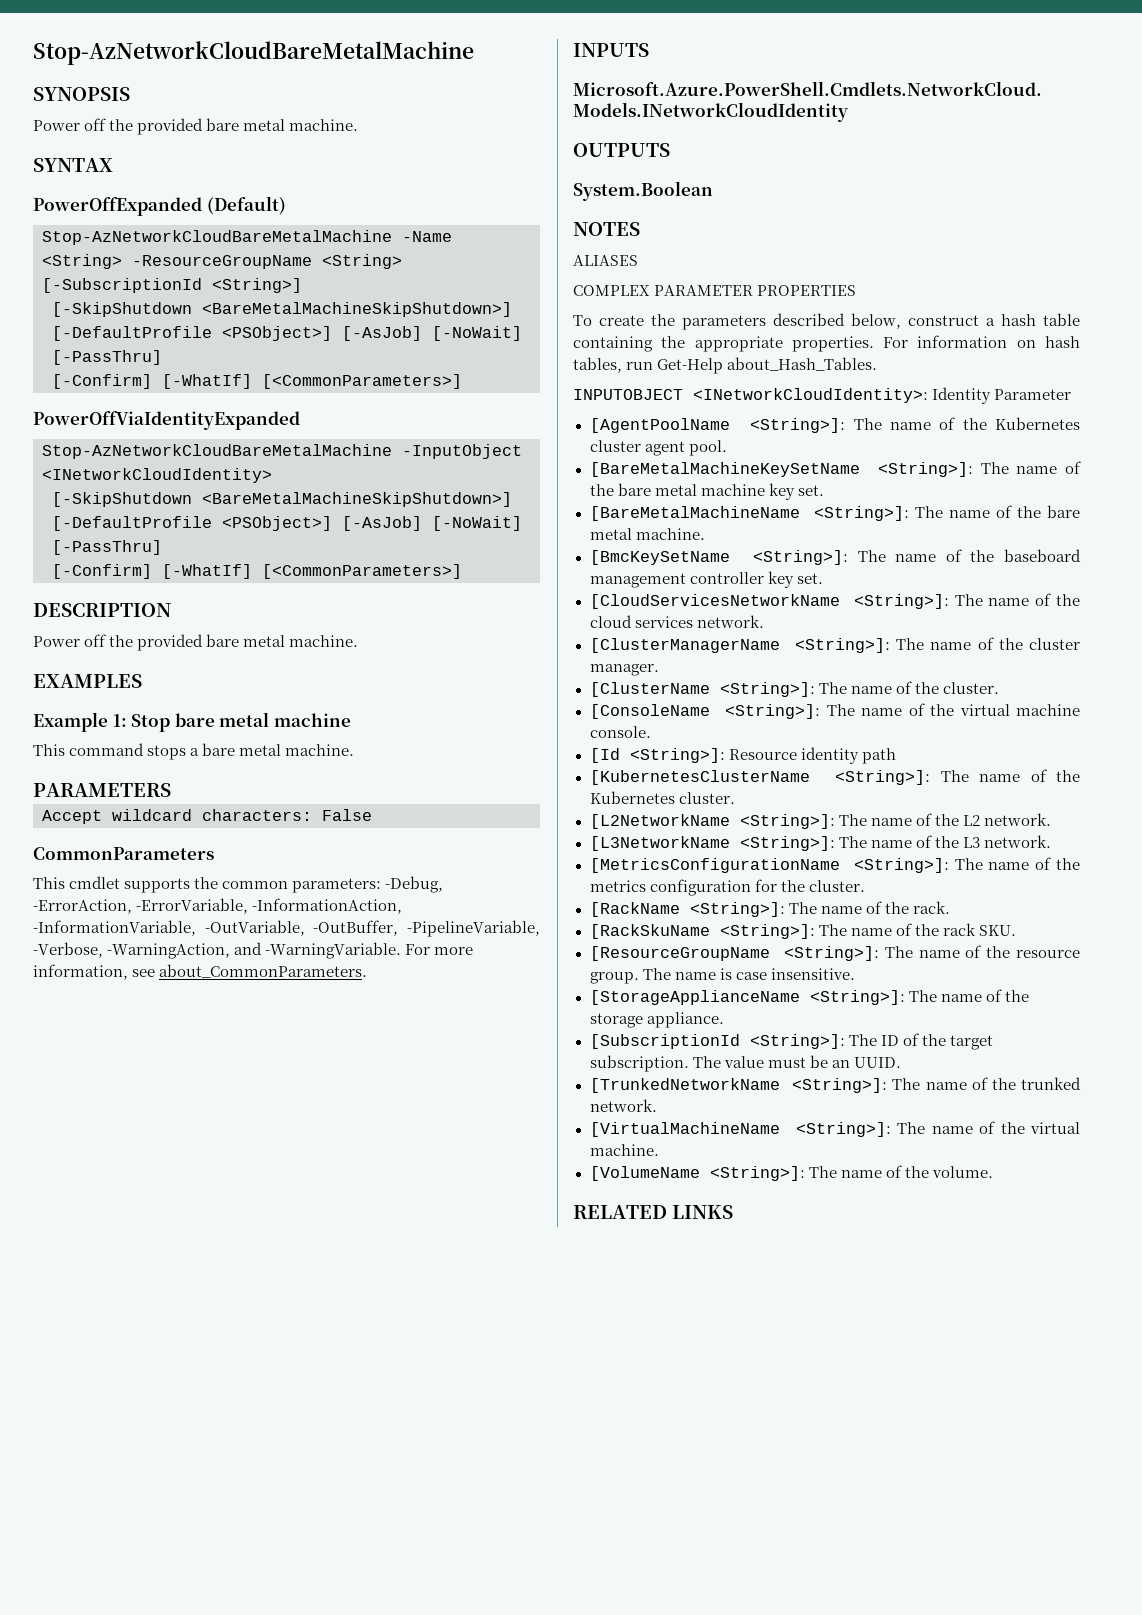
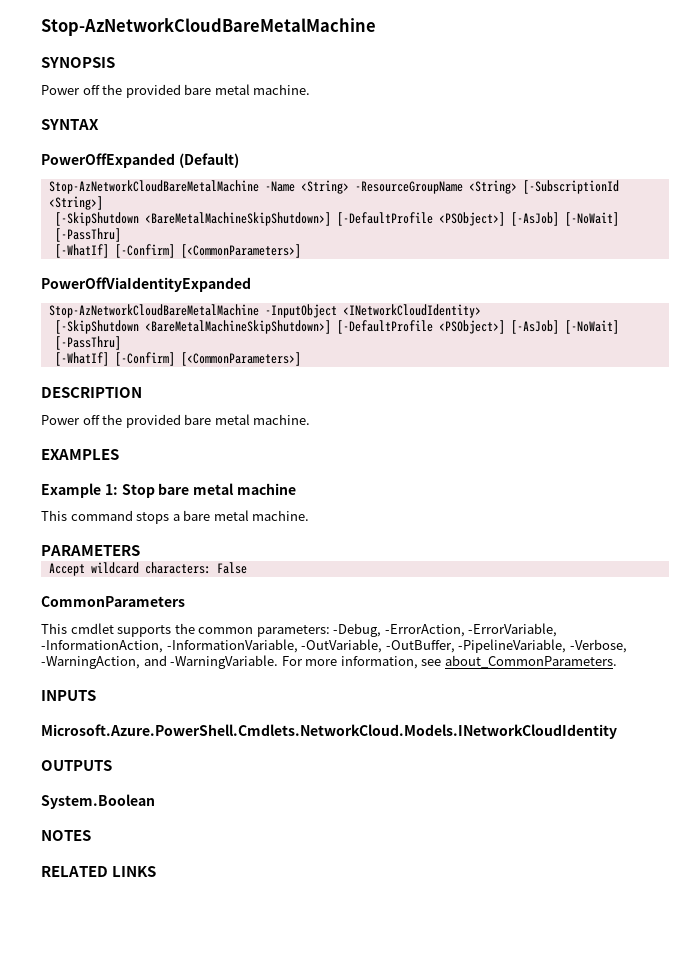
  Stop-AzNetworkCloudBareMetalMachine -Name <String> -ResourceGroupName <String> [-SubscriptionId <String>]
  [-SkipShutdown <BareMetalMachineSkipShutdown>] [-DefaultProfile <PSObject>] [-AsJob] [-NoWait] [-PassThru]
- [-Confirm] [-WhatIf] [<CommonParameters>]
+ [-WhatIf] [-Confirm] [<CommonParameters>]
  Stop-AzNetworkCloudBareMetalMachine -InputObject <INetworkCloudIdentity>
  [-SkipShutdown <BareMetalMachineSkipShutdown>] [-DefaultProfile <PSObject>] [-AsJob] [-NoWait] [-PassThru]
- [-Confirm] [-WhatIf] [<CommonParameters>]
+ [-WhatIf] [-Confirm] [<CommonParameters>]
- ALIASES
- COMPLEX PARAMETER PROPERTIES
- To create the parameters described below, construct a hash table containing the appropriate properties. For information on hash tables, run Get-Help about_Hash_Tables.
- INPUTOBJECT <INetworkCloudIdentity>: Identity Parameter
- [AgentPoolName <String>]: The name of the Kubernetes cluster agent pool.
- [BareMetalMachineKeySetName <String>]: The name of the bare metal machine key set.
- [BareMetalMachineName <String>]: The name of the bare metal machine.
- [BmcKeySetName <String>]: The name of the baseboard management controller key set.
- [CloudServicesNetworkName <String>]: The name of the cloud services network.
- [ClusterManagerName <String>]: The name of the cluster manager.
- [ClusterName <String>]: The name of the cluster.
- [ConsoleName <String>]: The name of the virtual machine console.
- [Id <String>]: Resource identity path
- [KubernetesClusterName <String>]: The name of the Kubernetes cluster.
- [L2NetworkName <String>]: The name of the L2 network.
- [L3NetworkName <String>]: The name of the L3 network.
- [MetricsConfigurationName <String>]: The name of the metrics configuration for the cluster.
- [RackName <String>]: The name of the rack.
- [RackSkuName <String>]: The name of the rack SKU.
- [ResourceGroupName <String>]: The name of the resource group. The name is case insensitive.
- [StorageApplianceName <String>]: The name of the storage appliance.
- [SubscriptionId <String>]: The ID of the target subscription. The value must be an UUID.
- [TrunkedNetworkName <String>]: The name of the trunked network.
- [VirtualMachineName <String>]: The name of the virtual machine.
- [VolumeName <String>]: The name of the volume.

